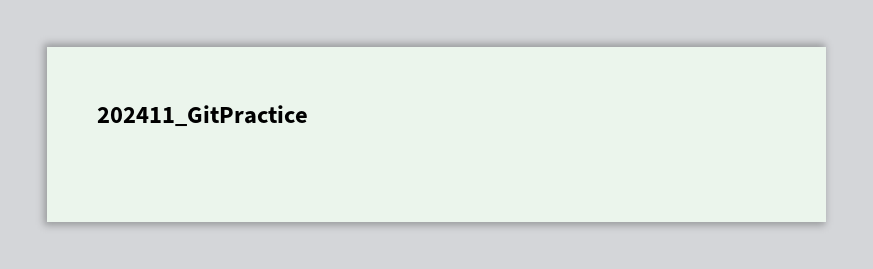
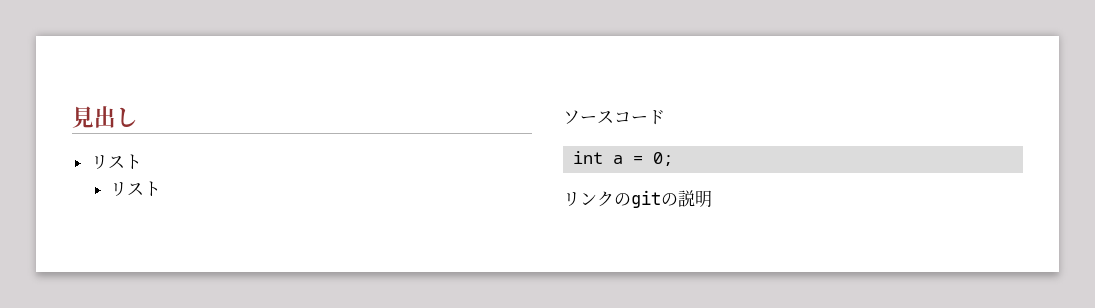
- 202411_GitPractice
+ 見出し
+ リスト
+ リスト
+ ソースコード
+ int a = 0;
+ リンクのgitの説明

